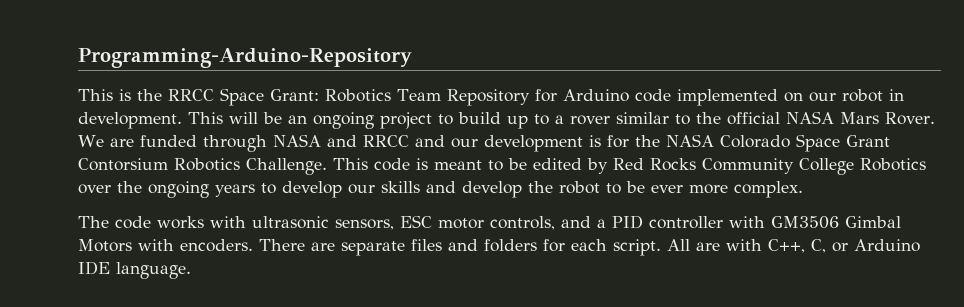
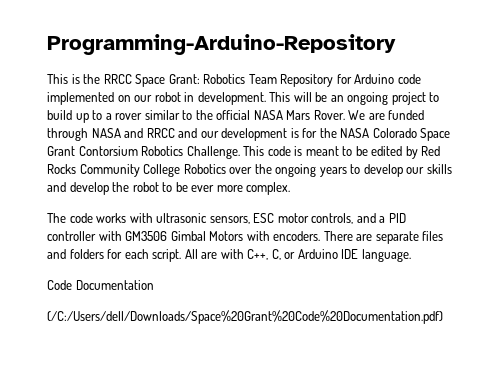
+ Code Documentation
+ (/C:/Users/dell/Downloads/Space%20Grant%20Code%20Documentation.pdf)

